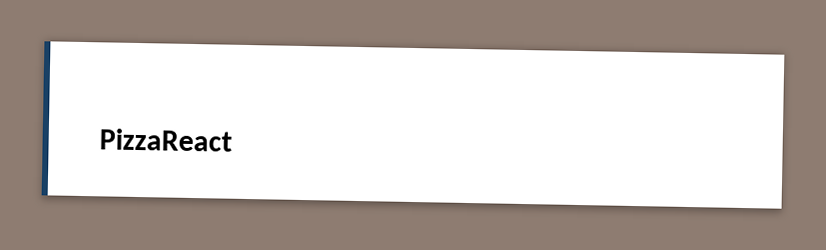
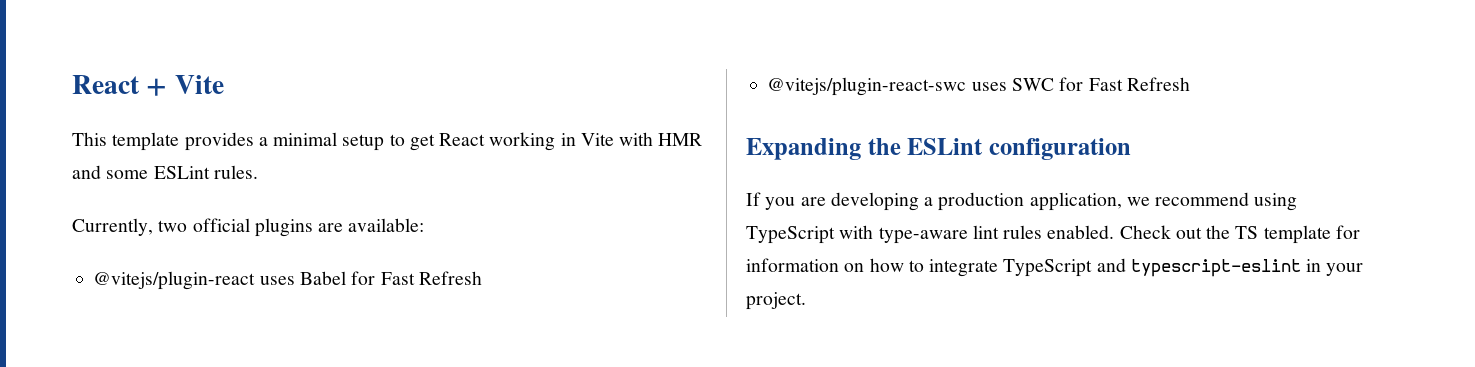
- PizzaReact
+ React + Vite
+ This template provides a minimal setup to get React working in Vite with HMR and some ESLint rules.
+ Currently, two official plugins are available:
+ @vitejs/plugin-react uses Babel for Fast Refresh
+ @vitejs/plugin-react-swc uses SWC for Fast Refresh
+ Expanding the ESLint configuration
+ If you are developing a production application, we recommend using TypeScript with type-aware lint rules enabled. Check out the TS template for information on how to integrate TypeScript and typescript-eslint in your project.

